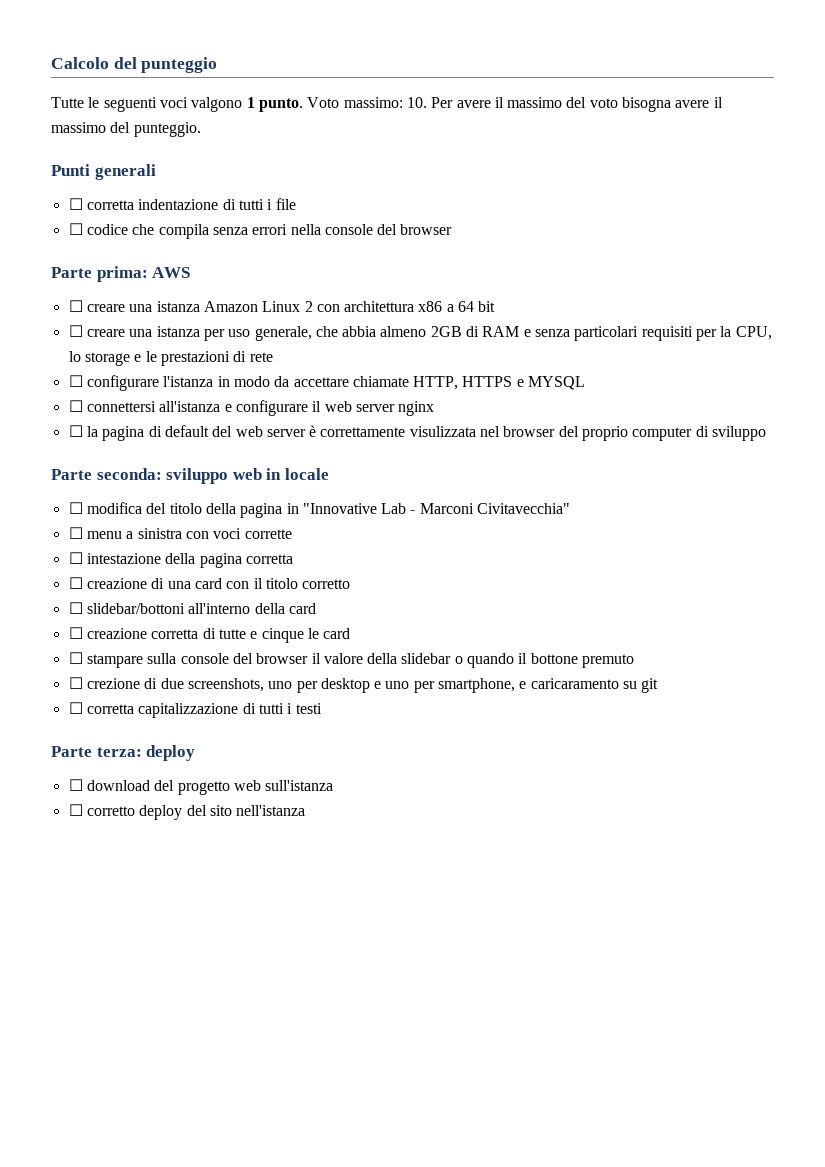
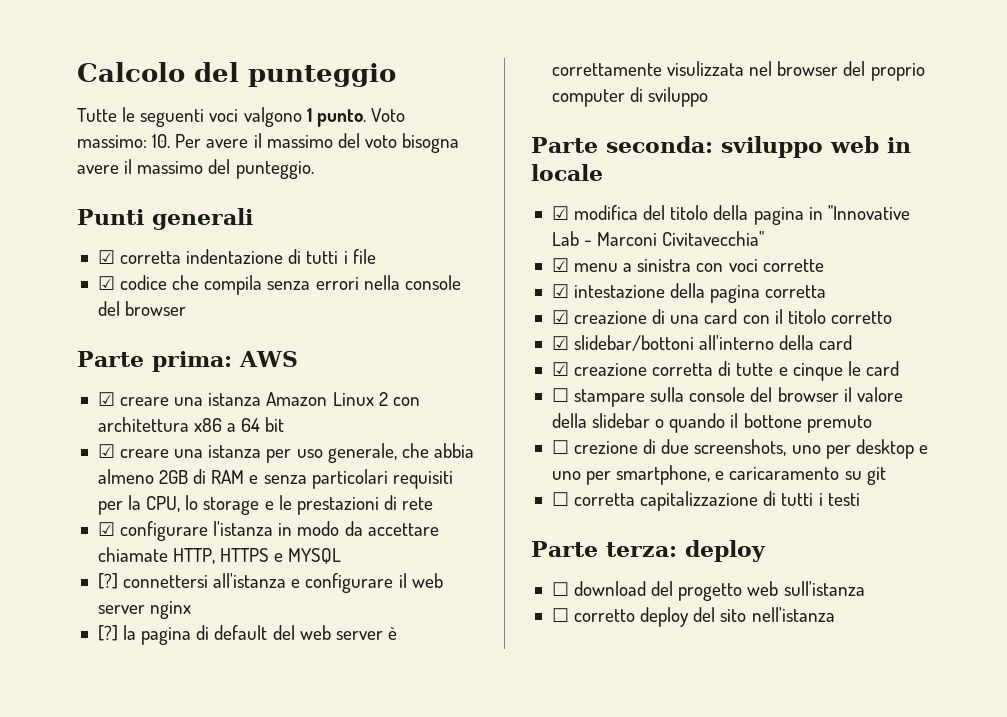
- ☐ corretta indentazione di tutti i file
+ ☑ corretta indentazione di tutti i file
- ☐ codice che compila senza errori nella console del browser
+ ☑ codice che compila senza errori nella console del browser
- ☐ creare una istanza Amazon Linux 2 con architettura x86 a 64 bit
+ ☑ creare una istanza Amazon Linux 2 con architettura x86 a 64 bit
- ☐ creare una istanza per uso generale, che abbia almeno 2GB di RAM e senza particolari requisiti per la CPU, lo storage e le prestazioni di rete
+ ☑ creare una istanza per uso generale, che abbia almeno 2GB di RAM e senza particolari requisiti per la CPU, lo storage e le prestazioni di rete
- ☐ configurare l'istanza in modo da accettare chiamate HTTP, HTTPS e MYSQL
+ ☑ configurare l'istanza in modo da accettare chiamate HTTP, HTTPS e MYSQL
- ☐ connettersi all'istanza e configurare il web server nginx
+ [?] connettersi all'istanza e configurare il web server nginx
- ☐ la pagina di default del web server è correttamente visulizzata nel browser del proprio computer di sviluppo
+ [?] la pagina di default del web server è correttamente visulizzata nel browser del proprio computer di sviluppo
- ☐ modifica del titolo della pagina in "Innovative Lab - Marconi Civitavecchia"
+ ☑ modifica del titolo della pagina in "Innovative Lab - Marconi Civitavecchia"
- ☐ menu a sinistra con voci corrette
+ ☑ menu a sinistra con voci corrette
- ☐ intestazione della pagina corretta
+ ☑ intestazione della pagina corretta
- ☐ creazione di una card con il titolo corretto
+ ☑ creazione di una card con il titolo corretto
- ☐ slidebar/bottoni all'interno della card
+ ☑ slidebar/bottoni all'interno della card
- ☐ creazione corretta di tutte e cinque le card
+ ☑ creazione corretta di tutte e cinque le card

